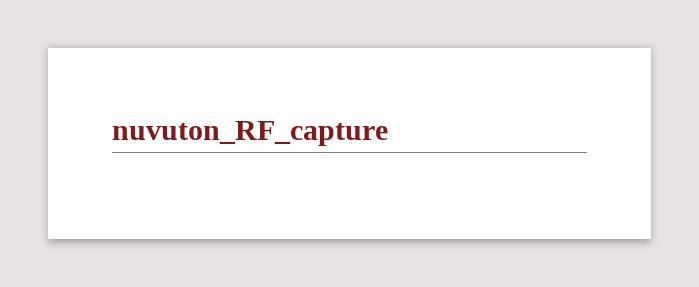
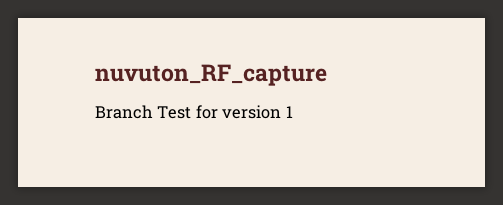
+ Branch Test for version 1

